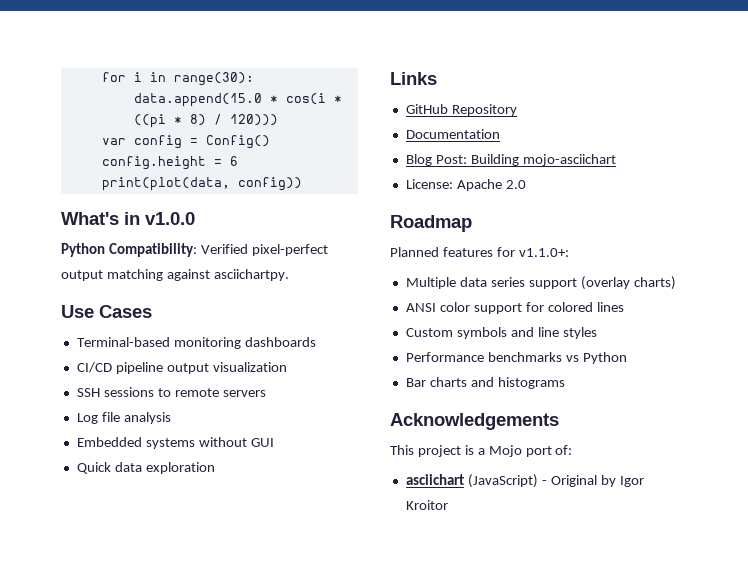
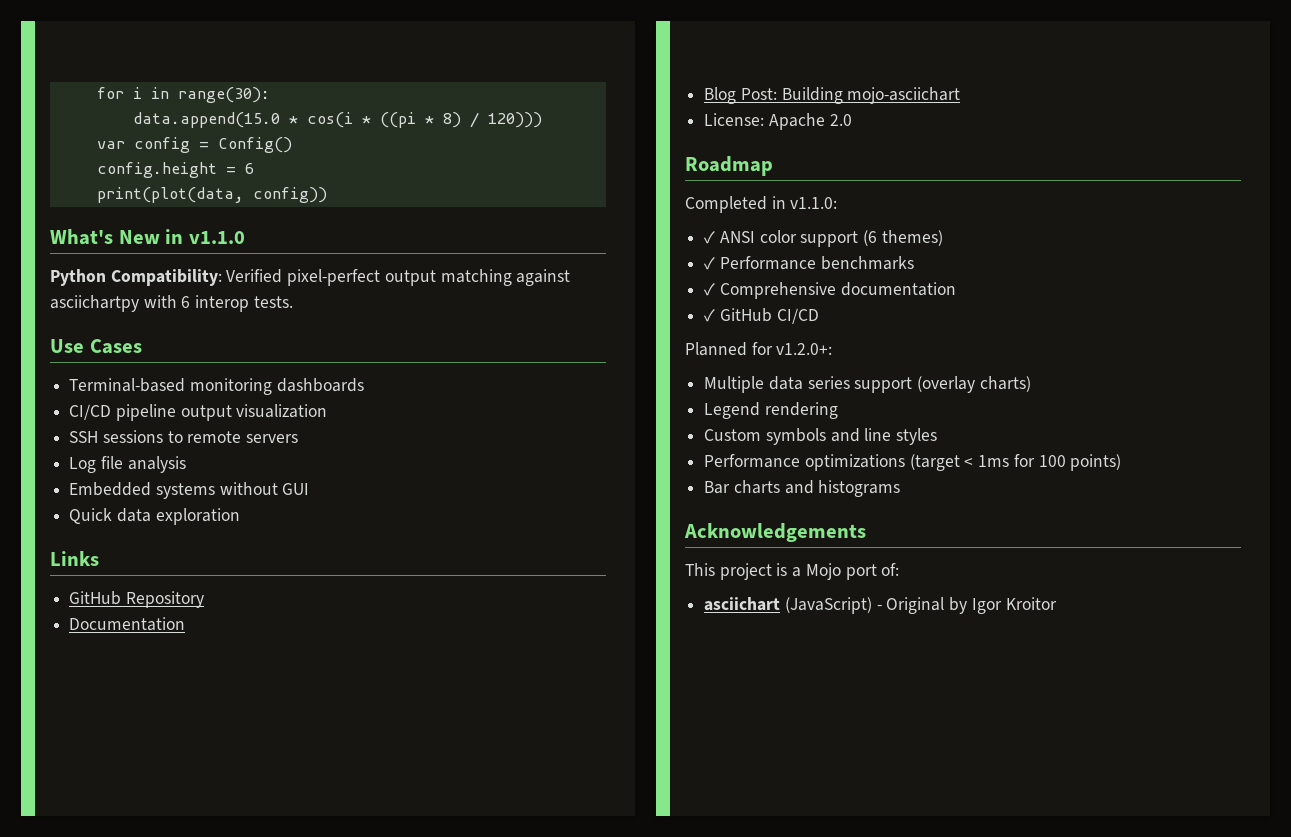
- What's in v1.0.0
+ What's New in v1.1.0
- Python Compatibility: Verified pixel-perfect output matching against asciichartpy.
+ Python Compatibility: Verified pixel-perfect output matching against asciichartpy with 6 interop tests.
- Planned features for v1.1.0+:
+ Completed in v1.1.0:
+ ✓ ANSI color support (6 themes)
+ ✓ Performance benchmarks
+ ✓ Comprehensive documentation
+ ✓ GitHub CI/CD
+ Planned for v1.2.0+:
- ANSI color support for colored lines
+ Legend rendering
- Performance benchmarks vs Python
+ Performance optimizations (target < 1ms for 100 points)

